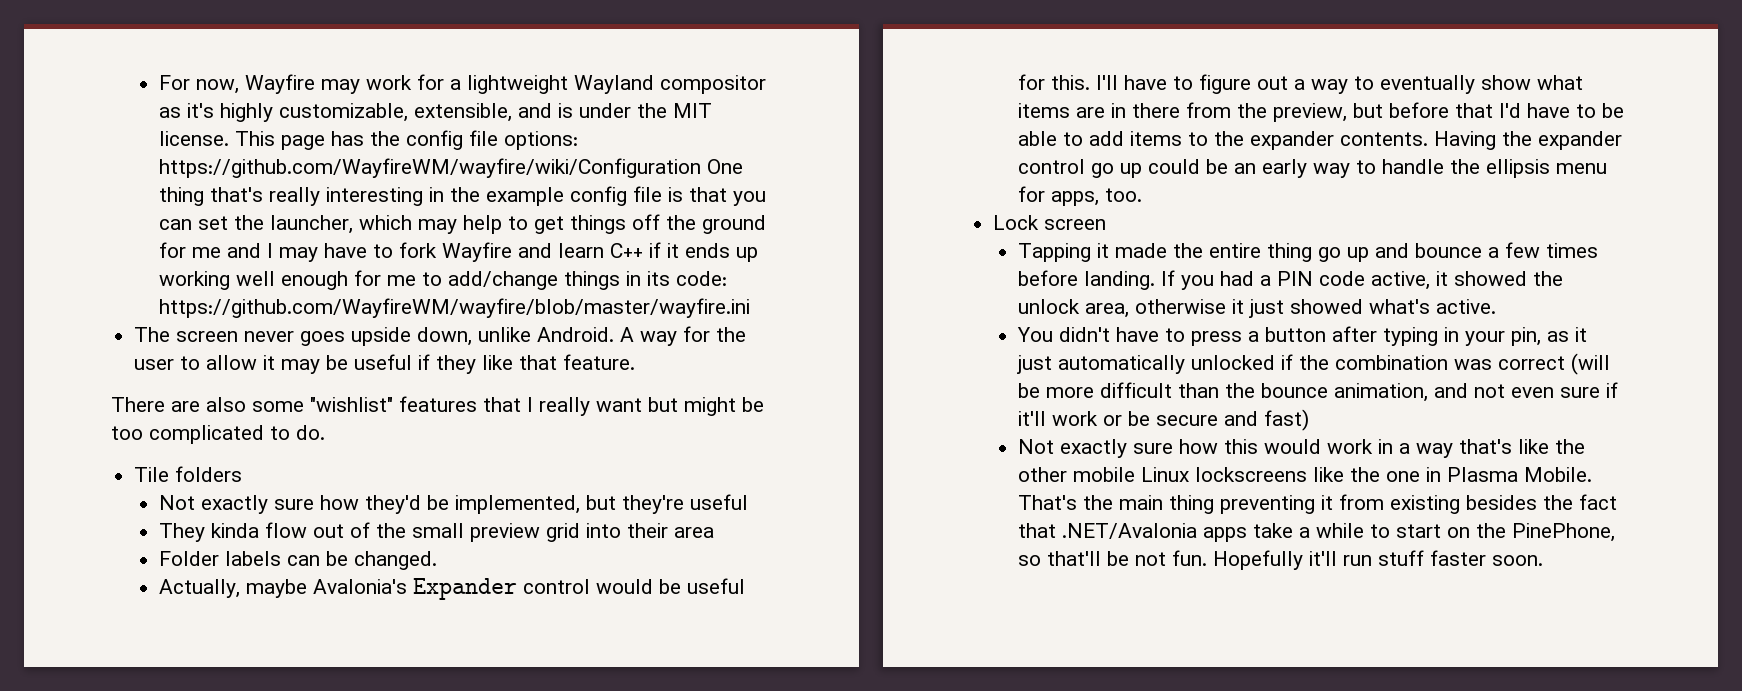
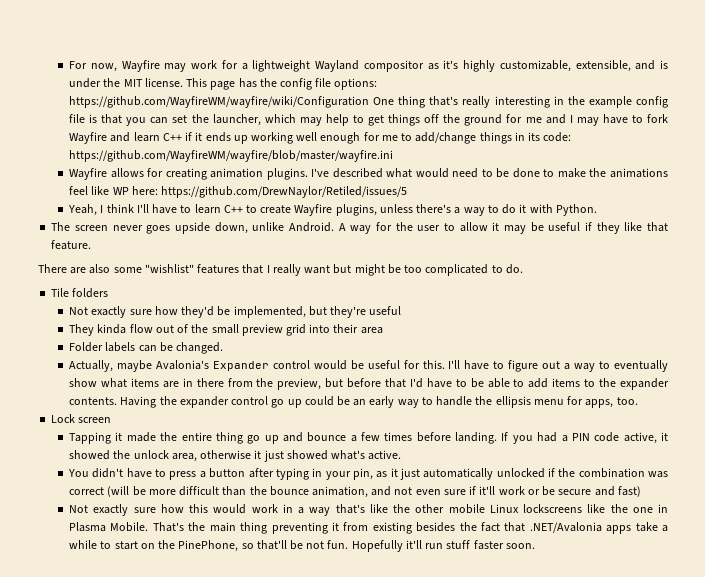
+ Wayfire allows for creating animation plugins. I've described what would need to be done to make the animations feel like WP here: https://github.com/DrewNaylor/Retiled/issues/5
+ Yeah, I think I'll have to learn C++ to create Wayfire plugins, unless there's a way to do it with Python.

